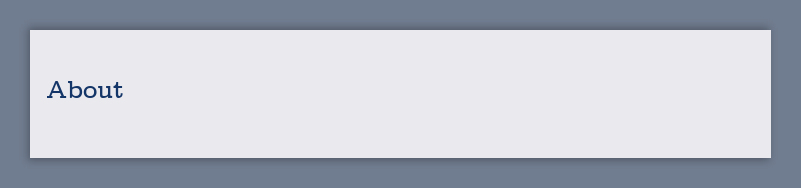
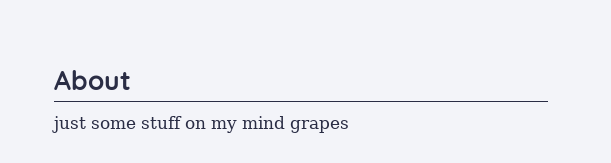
+ just some stuff on my mind grapes

